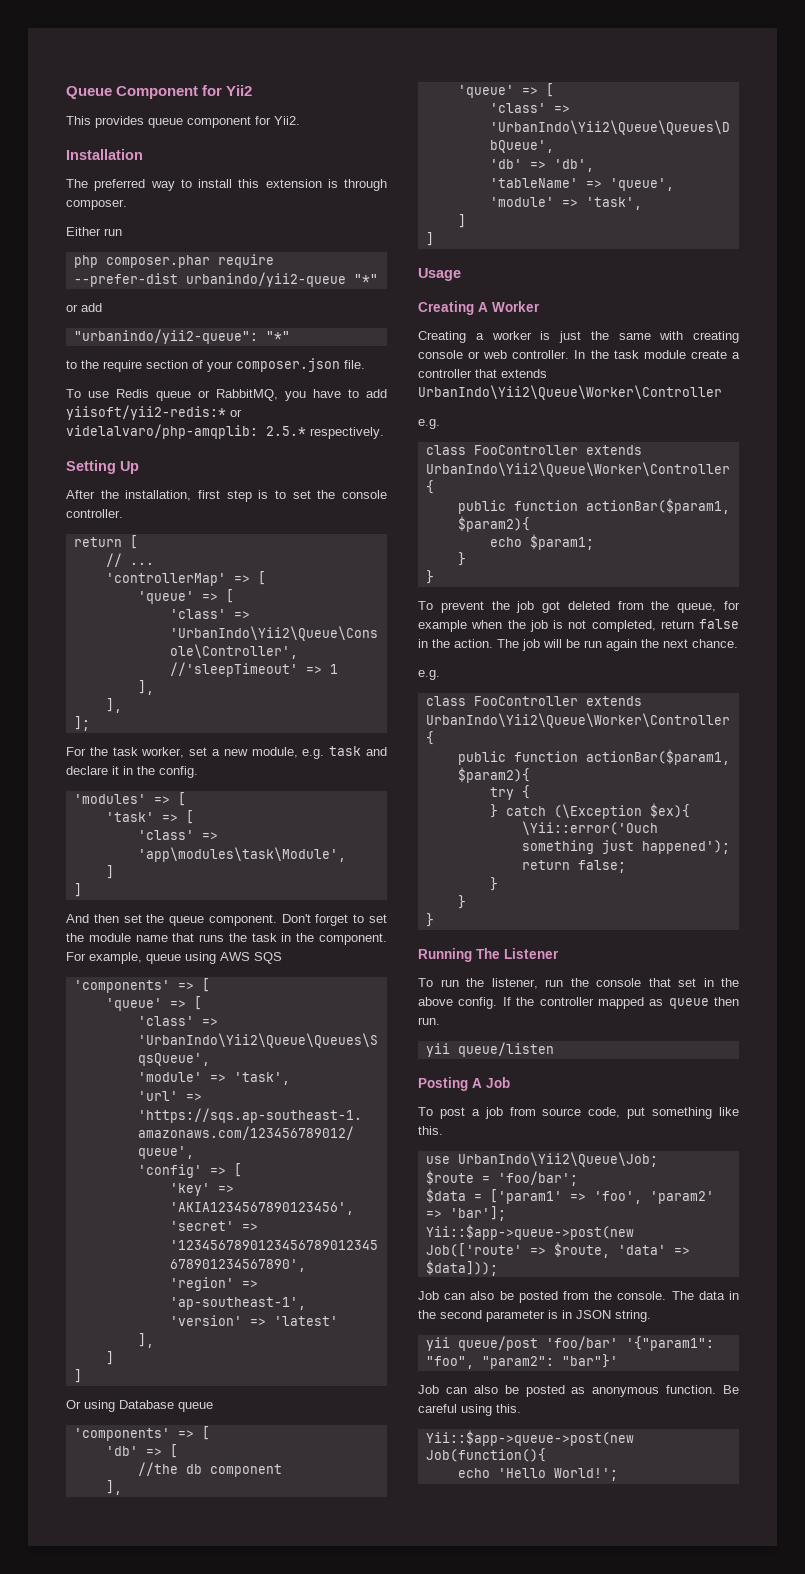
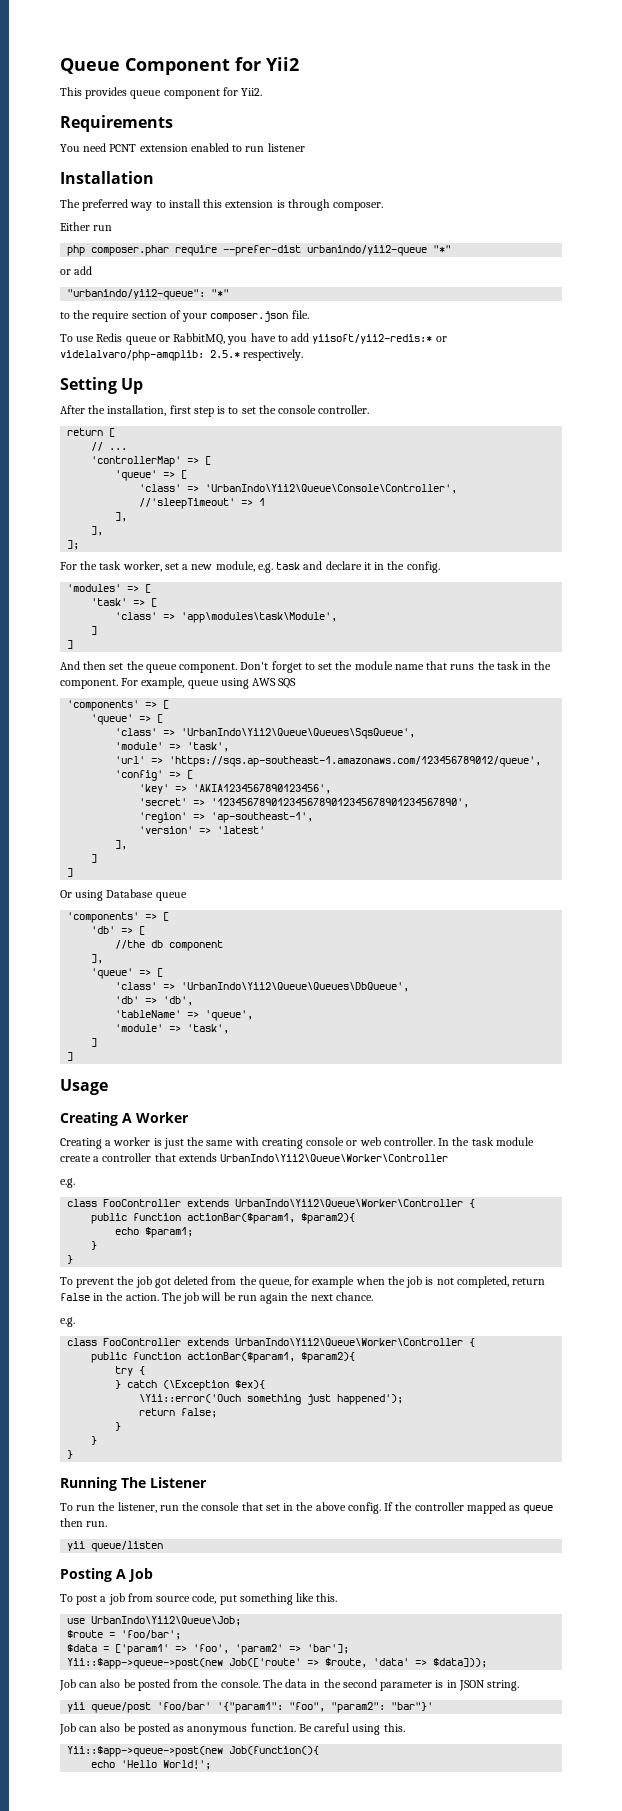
+ Requirements
+ You need PCNT extension enabled to run listener

